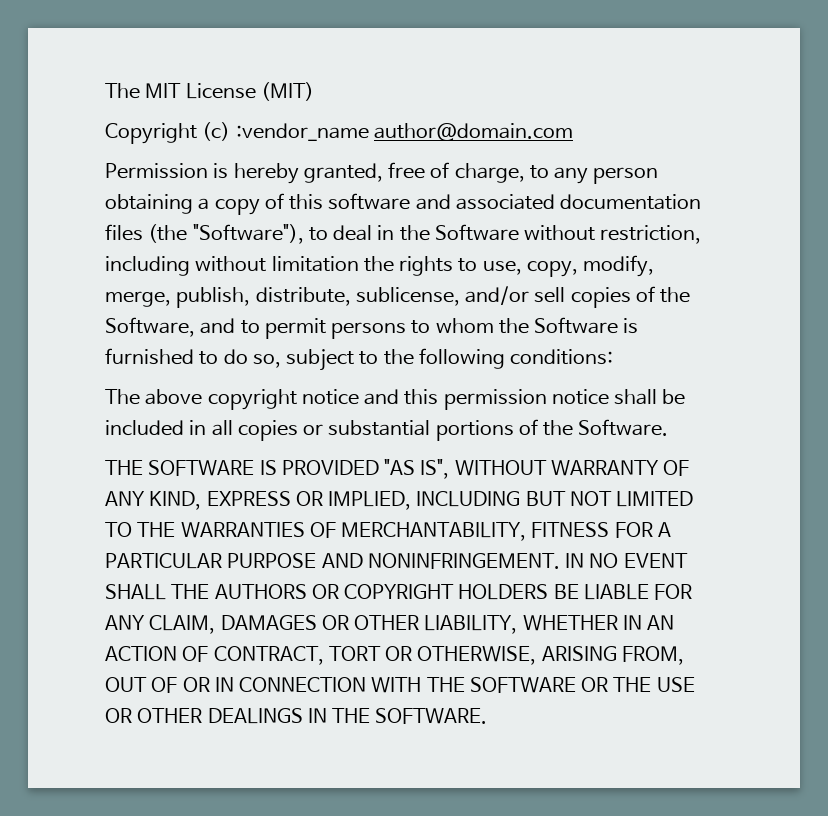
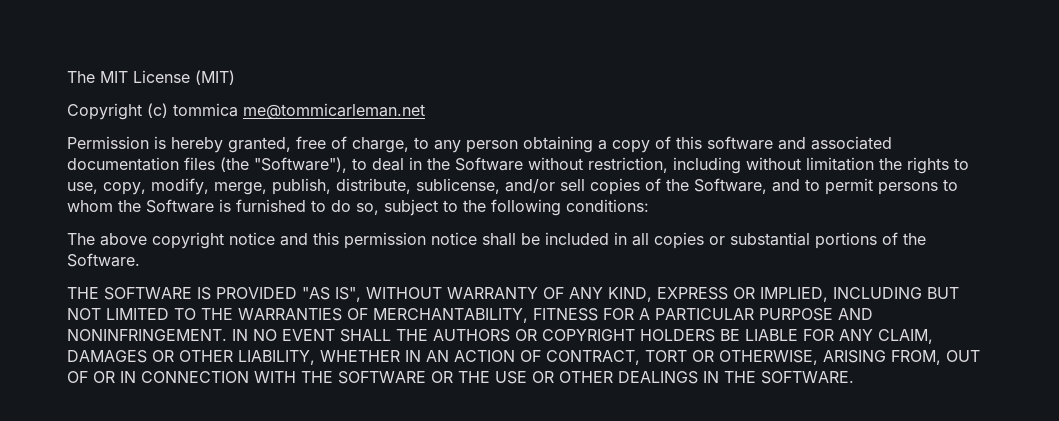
- Copyright (c) :vendor_name author@domain.com
+ Copyright (c) tommica me@tommicarleman.net

